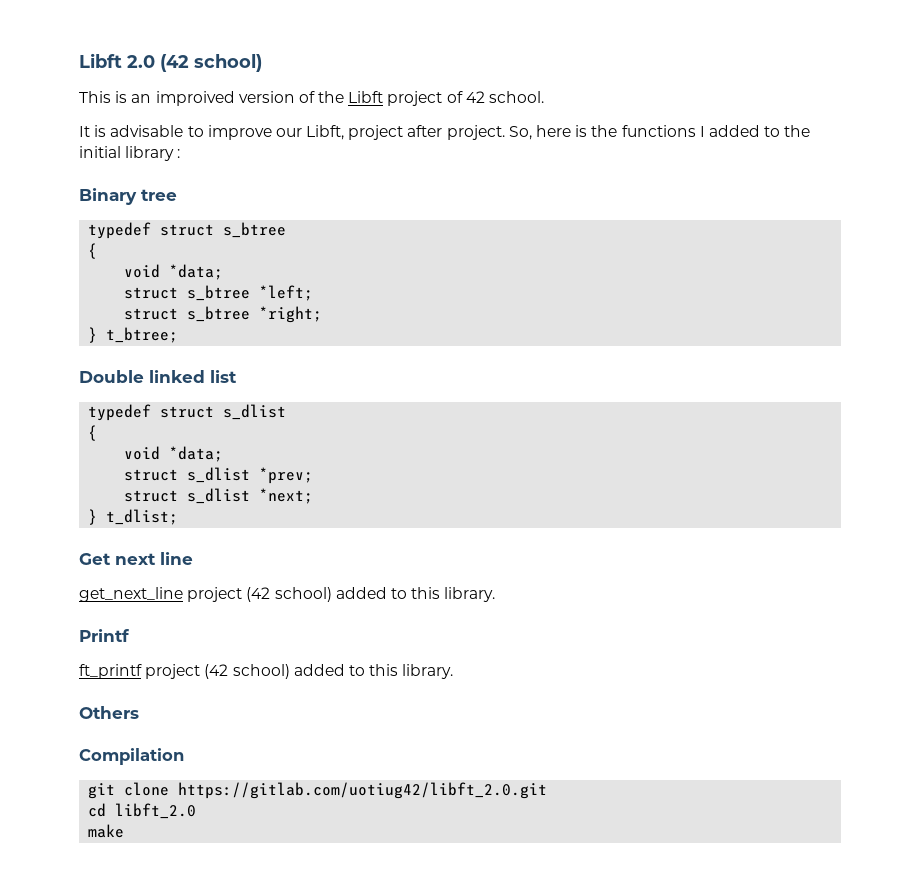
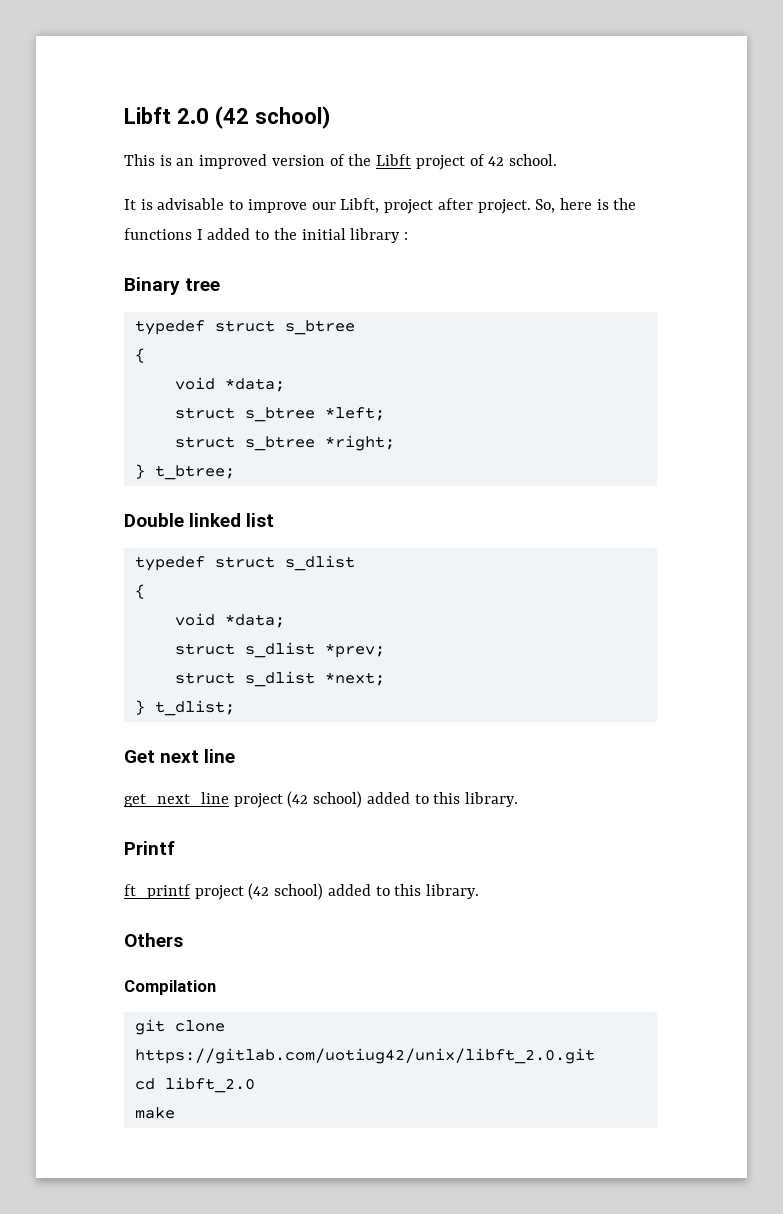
- This is an improived version of the Libft project of 42 school.
+ This is an improved version of the Libft project of 42 school.
- git clone https://gitlab.com/uotiug42/libft_2.0.git
+ git clone https://gitlab.com/uotiug42/unix/libft_2.0.git

